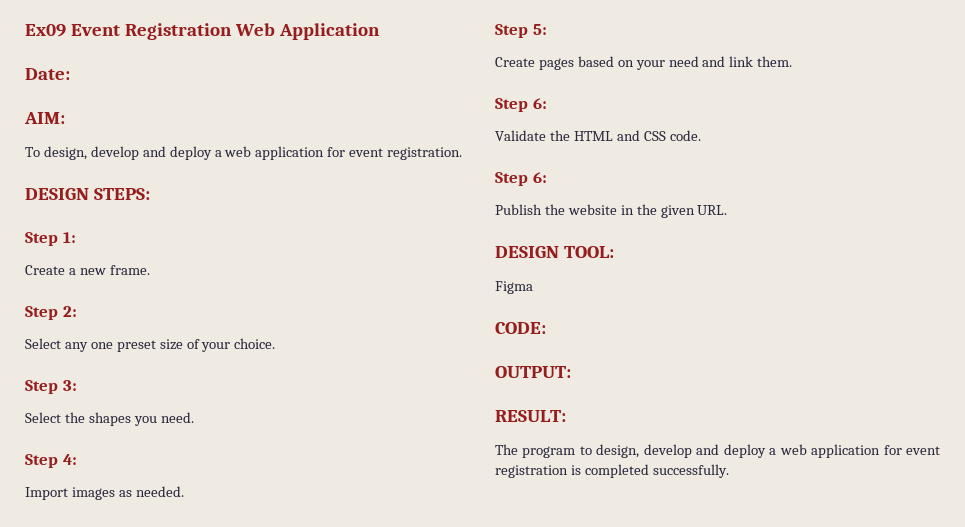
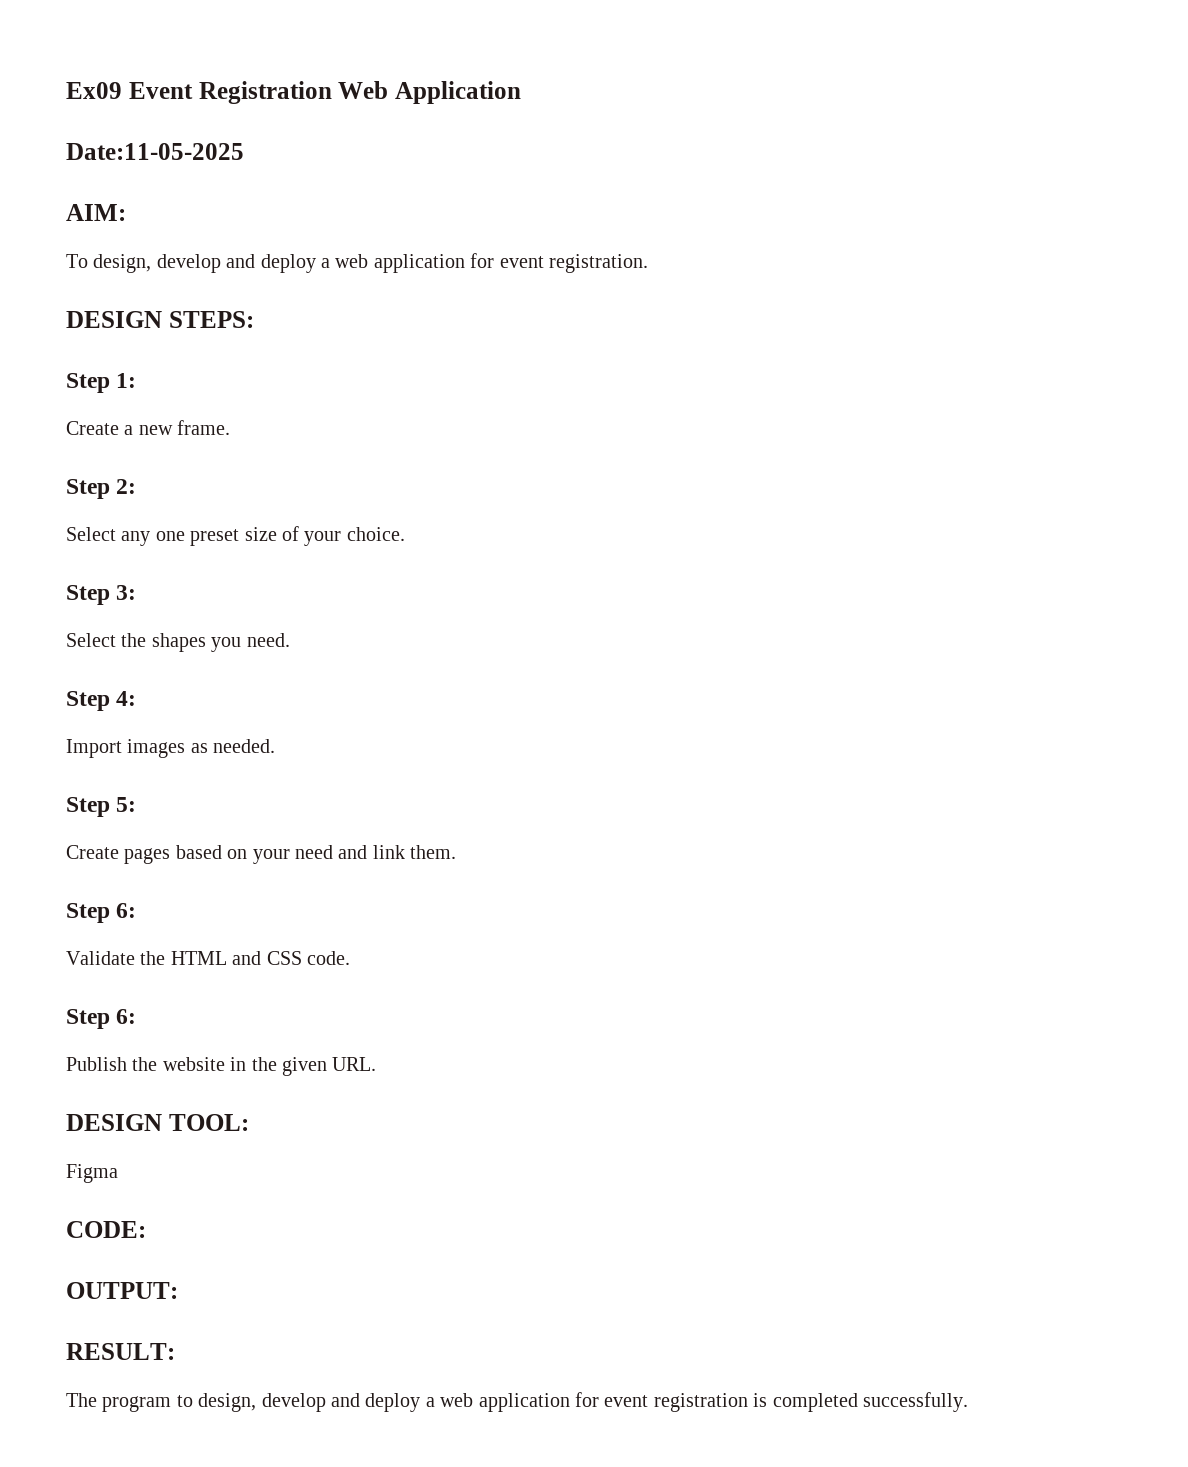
- Date:
+ Date:11-05-2025

